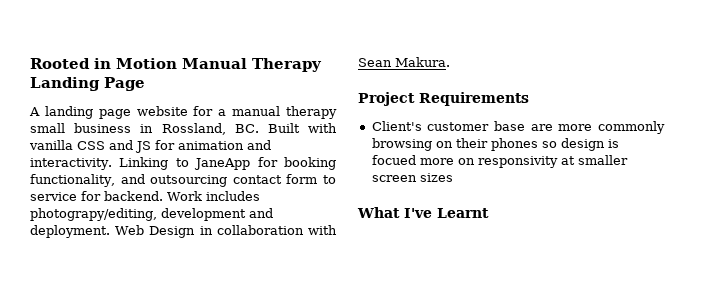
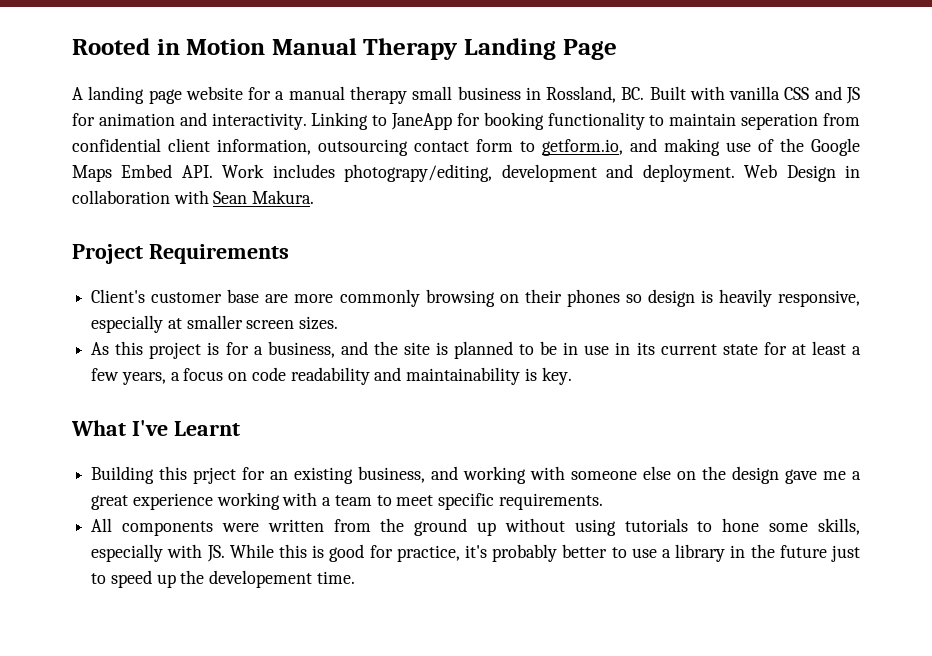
- Linking to JaneApp for booking functionality, and outsourcing contact form to service for backend. Work includes photograpy/editing, development and deployment.
+ Linking to JaneApp for booking functionality to maintain seperation from confidential client information, outsourcing contact form to getform.io, and making use of the Google Maps Embed API. Work includes photograpy/editing, development and deployment.
- Client's customer base are more commonly browsing on their phones so design is focued more on responsivity at smaller screen sizes
+ Client's customer base are more commonly browsing on their phones so design is heavily responsive, especially at smaller screen sizes.
+ As this project is for a business, and the site is planned to be in use in its current state for at least a few years, a focus on code readability and maintainability is key.
  What I've Learnt
+ Building this prject for an existing business, and working with someone else on the design gave me a great experience working with a team to meet specific requirements.
+ All components were written from the ground up without using tutorials to hone some skills, especially with JS. While this is good for practice, it's probably better to use a library in the future just to speed up the developement time.

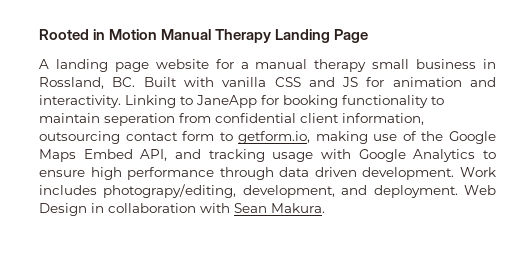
- Linking to JaneApp for booking functionality to maintain seperation from confidential client information, outsourcing contact form to getform.io, and making use of the Google Maps Embed API. Work includes photograpy/editing, development and deployment.
+ Linking to JaneApp for booking functionality to maintain seperation from confidential client information, outsourcing contact form to getform.io, making use of the Google Maps Embed API, and tracking usage with Google Analytics to ensure high performance through data driven development. Work includes photograpy/editing, development, and deployment.
- Project Requirements
- Client's customer base are more commonly browsing on their phones so design is heavily responsive, especially at smaller screen sizes.
- As this project is for a business, and the site is planned to be in use in its current state for at least a few years, a focus on code readability and maintainability is key.
- What I've Learnt
- Building this prject for an existing business, and working with someone else on the design gave me a great experience working with a team to meet specific requirements.
- All components were written from the ground up without using tutorials to hone some skills, especially with JS. While this is good for practice, it's probably better to use a library in the future just to speed up the developement time.

